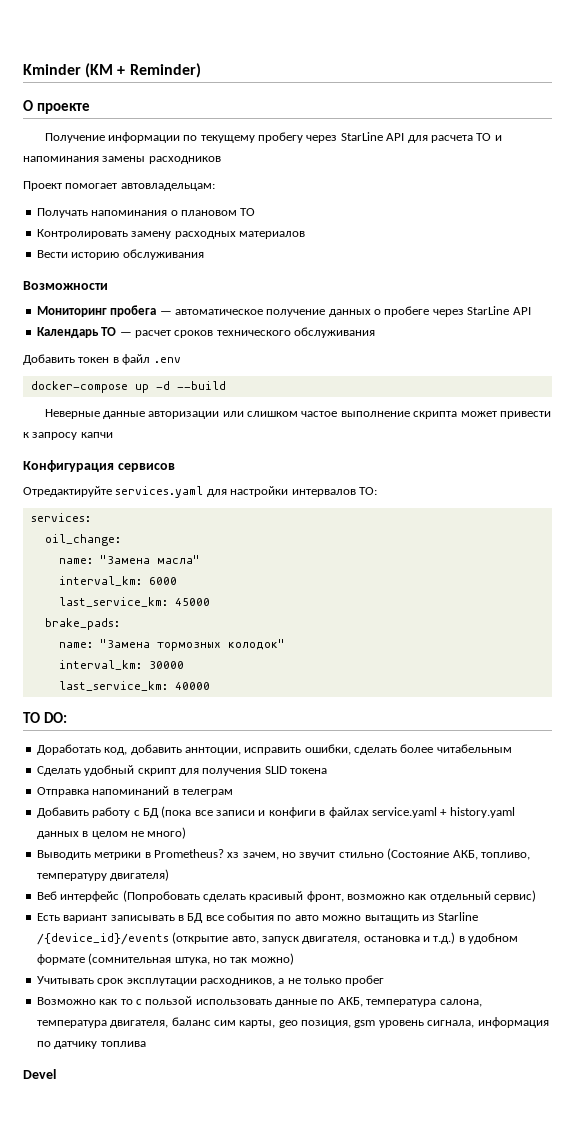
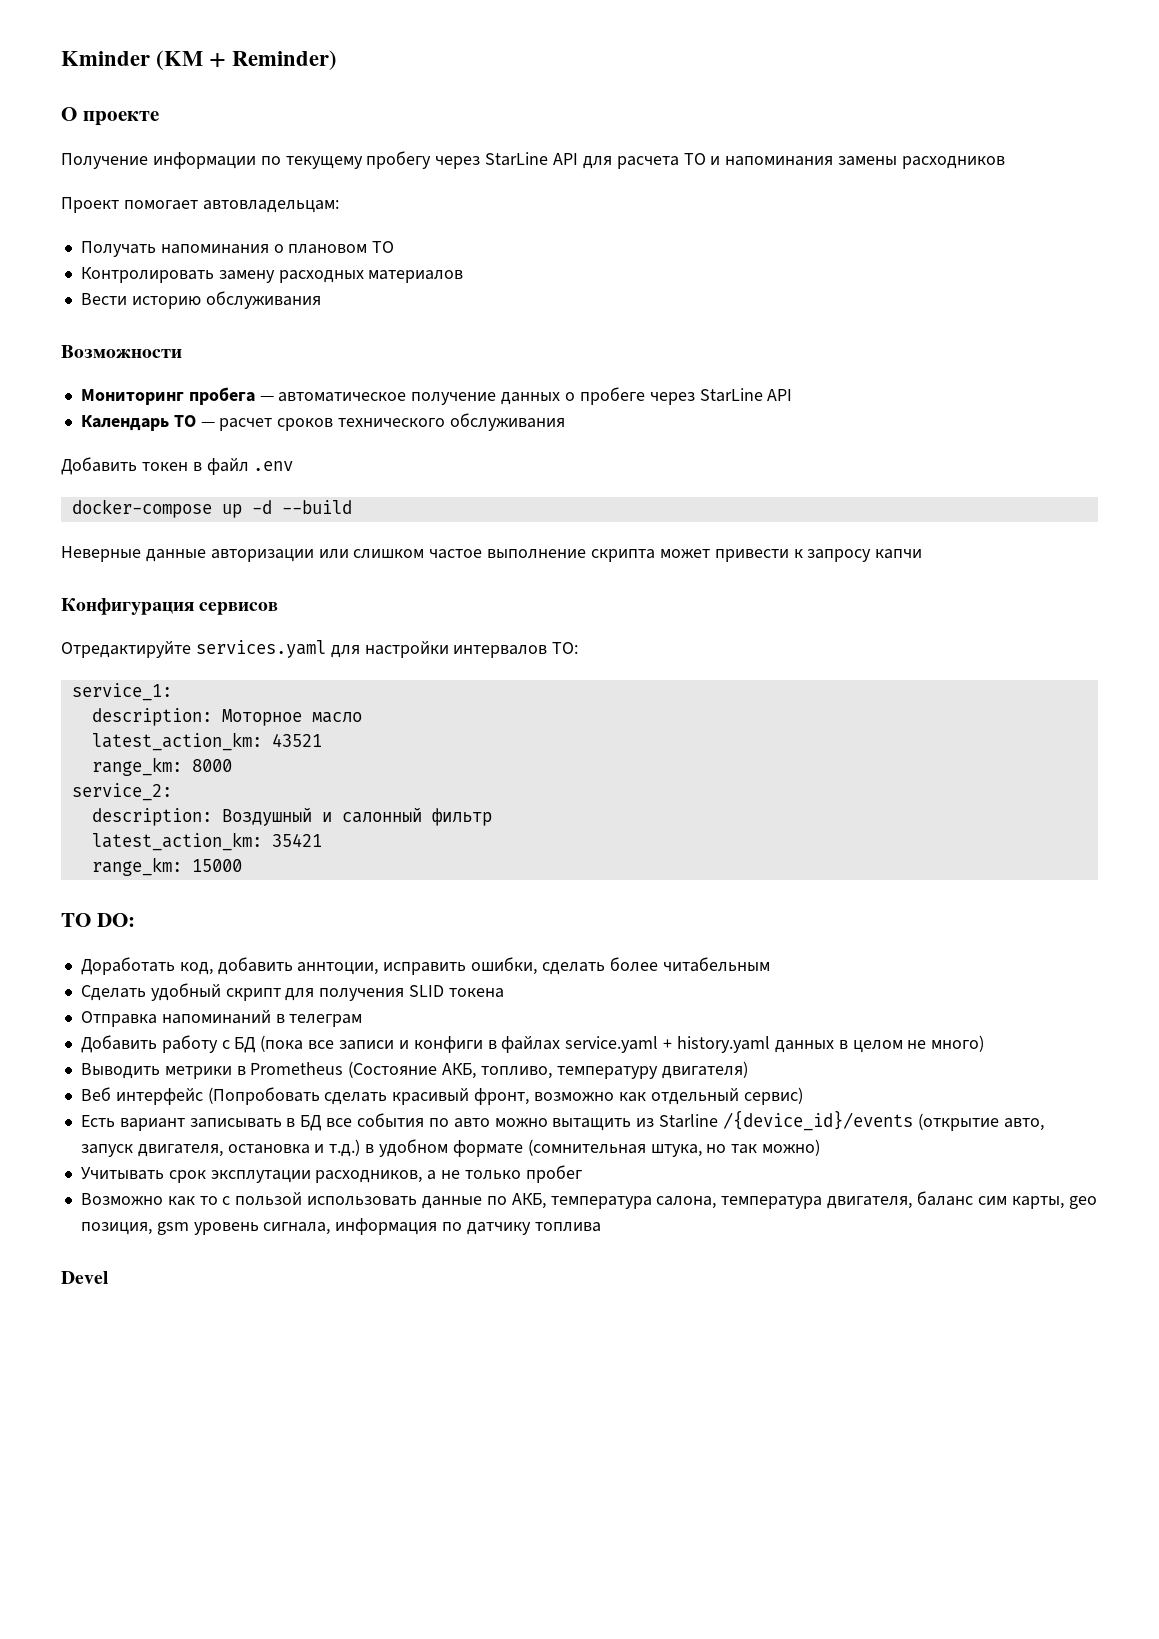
- services:
- oil_change:
- name: "Замена масла"
- interval_km: 6000
- last_service_km: 45000
- brake_pads:
- name: "Замена тормозных колодок"
- interval_km: 30000
- last_service_km: 40000
+ service_1:
+ description: Моторное масло
+ latest_action_km: 43521
+ range_km: 8000
+ service_2:
+ description: Воздушный и салонный фильтр
+ latest_action_km: 35421
+ range_km: 15000
- Выводить метрики в Prometheus? хз зачем, но звучит стильно (Состояние АКБ, топливо, температуру двигателя)
+ Выводить метрики в Prometheus (Состояние АКБ, топливо, температуру двигателя)

